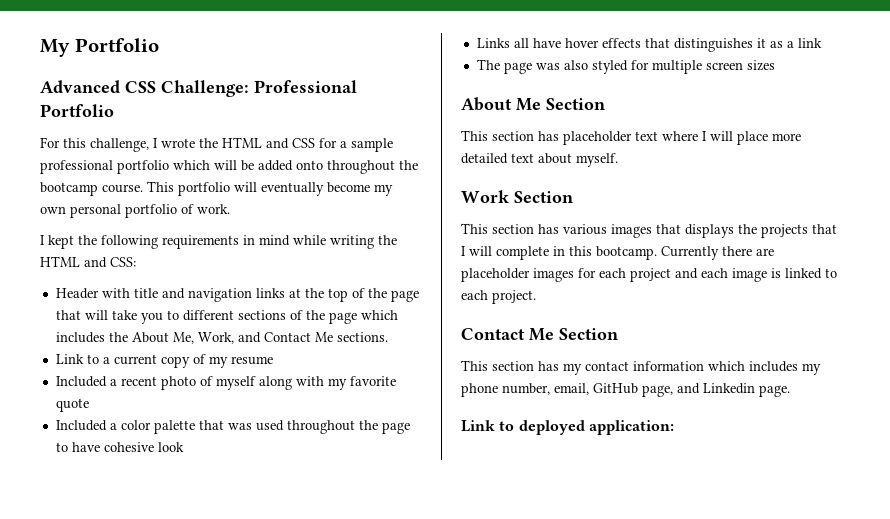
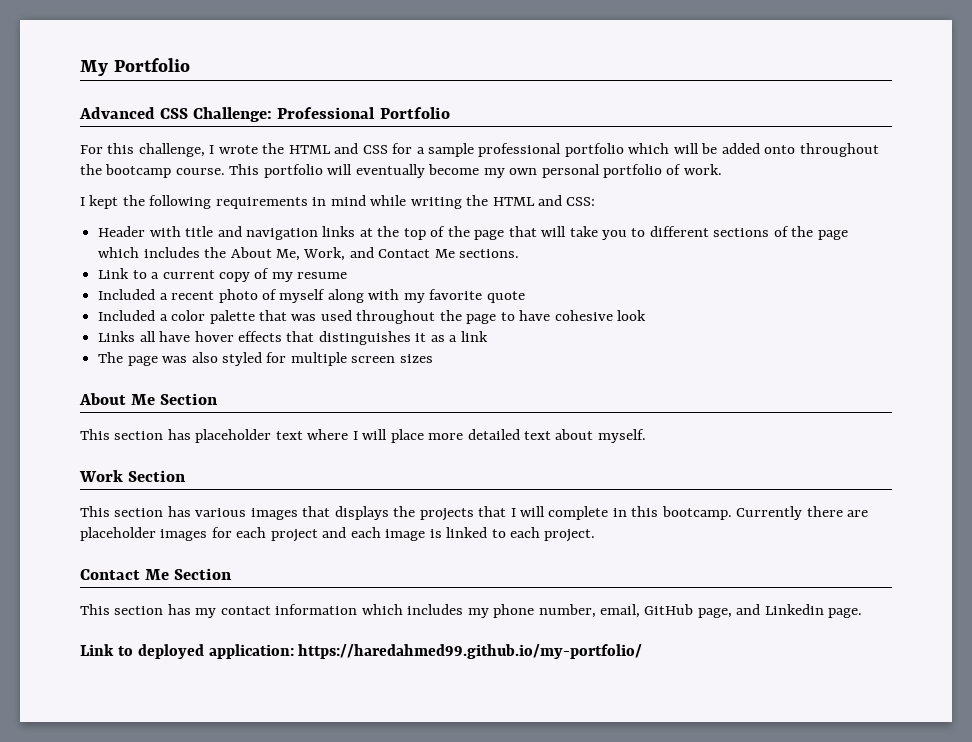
- Link to deployed application:
+ Link to deployed application: https://haredahmed99.github.io/my-portfolio/

